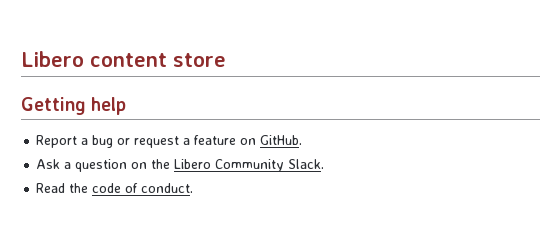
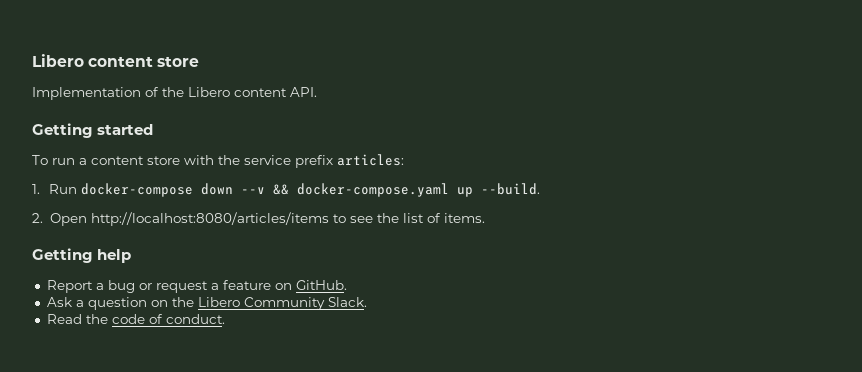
+ Implementation of the Libero content API.
+ Getting started
+ To run a content store with the service prefix articles:
+ 1. Run docker-compose down --v && docker-compose.yaml up --build.
+ 2. Open http://localhost:8080/articles/items to see the list of items.

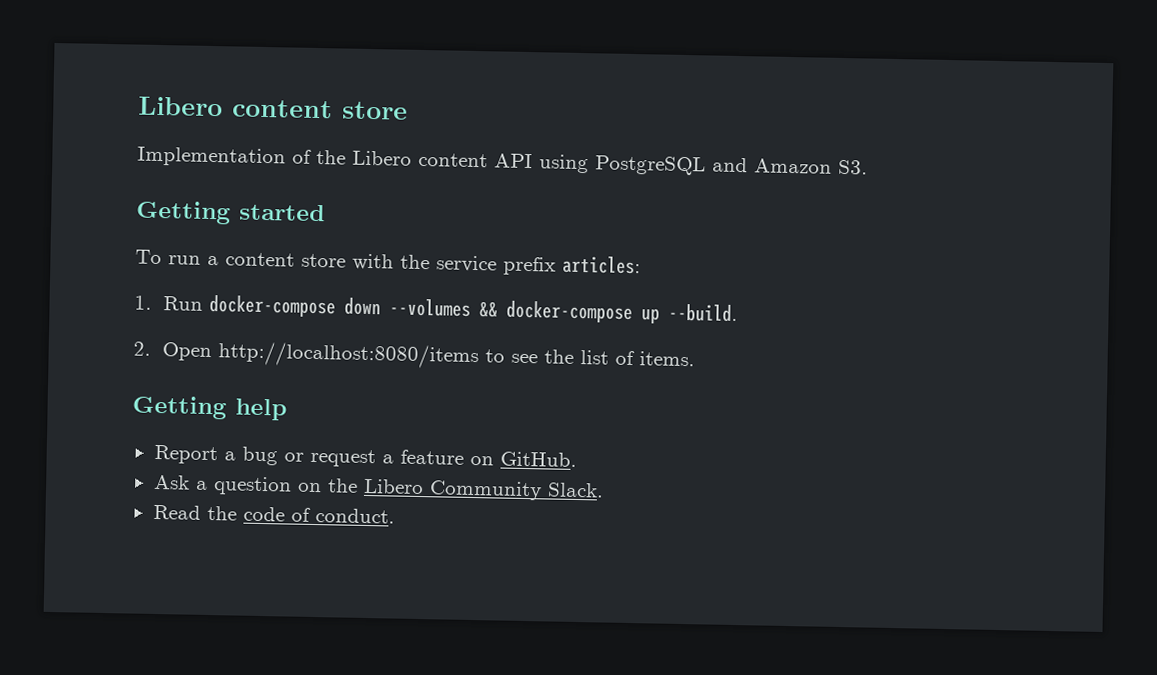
- Implementation of the Libero content API.
+ Implementation of the Libero content API using PostgreSQL and Amazon S3.
- 1. Run docker-compose down --v && docker-compose.yaml up --build.
+ 1. Run docker-compose down --volumes && docker-compose up --build.
- 2. Open http://localhost:8080/articles/items to see the list of items.
+ 2. Open http://localhost:8080/items to see the list of items.

